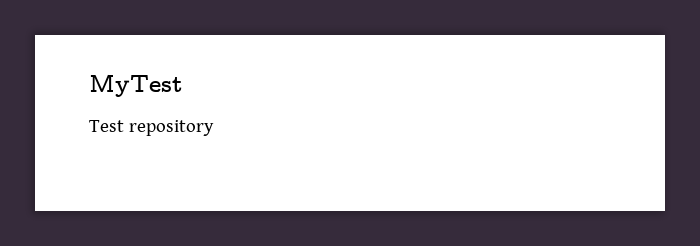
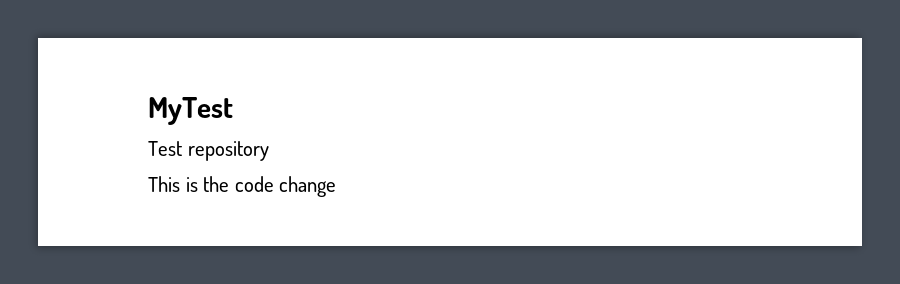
+ This is the code change

